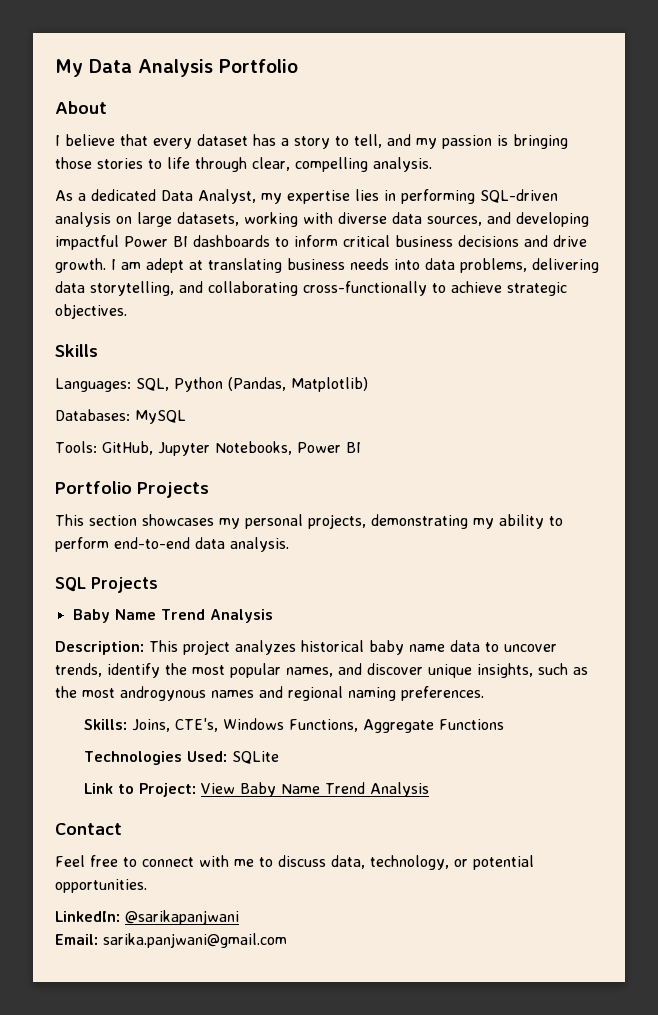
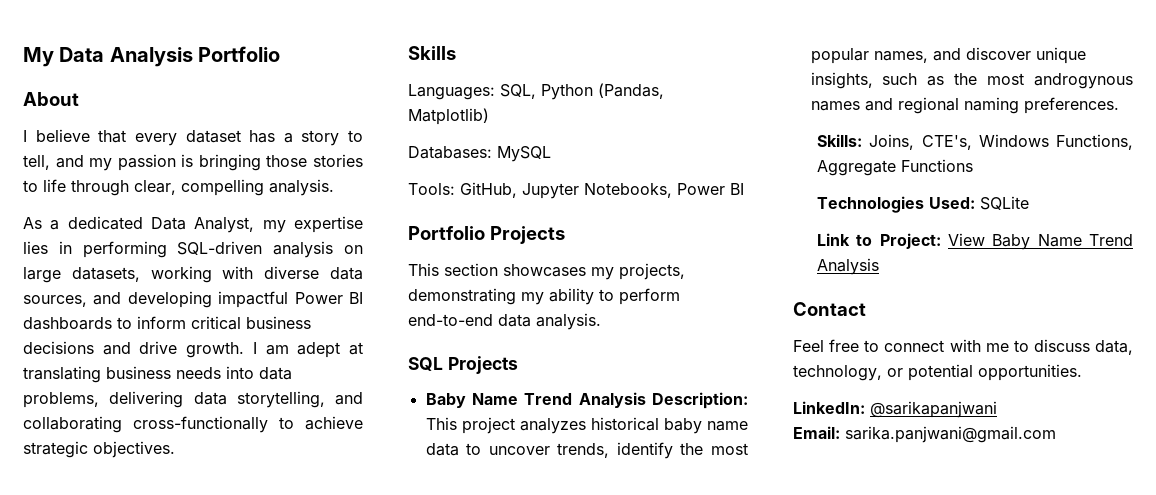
- This section showcases my personal projects, demonstrating my ability to perform end-to-end data analysis.
+ This section showcases my projects, demonstrating my ability to perform end-to-end data analysis.
  SQL Projects
- Baby Name Trend Analysis
- Description: This project analyzes historical baby name data to uncover trends, identify the most popular names, and discover unique insights, such as the most androgynous names and regional naming preferences.
+ Baby Name Trend Analysis Description: This project analyzes historical baby name data to uncover trends, identify the most popular names, and discover unique insights, such as the most androgynous names and regional naming preferences.

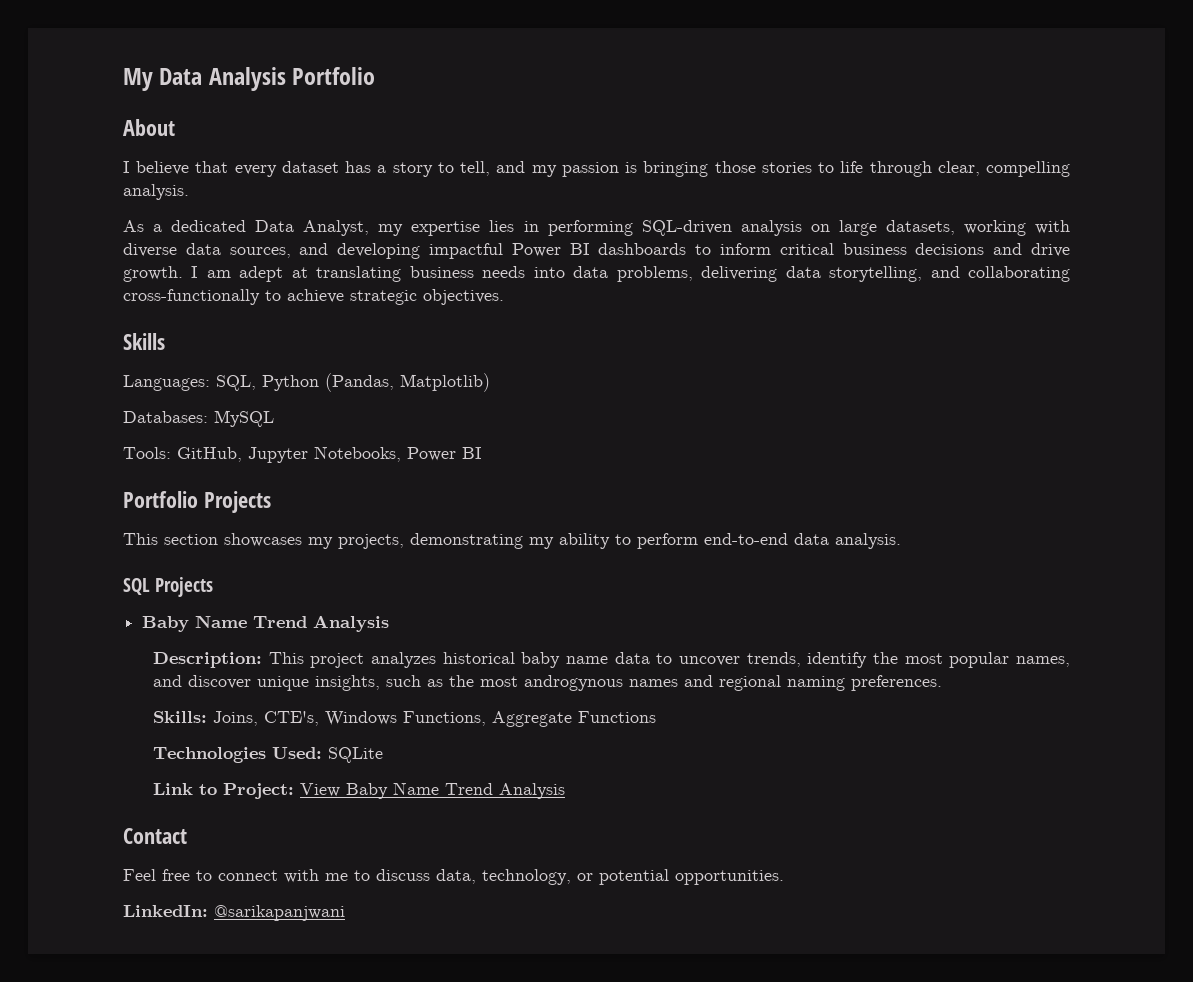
  SQL Projects
- Baby Name Trend Analysis Description: This project analyzes historical baby name data to uncover trends, identify the most popular names, and discover unique insights, such as the most androgynous names and regional naming preferences.
+ Baby Name Trend Analysis
+ Description: This project analyzes historical baby name data to uncover trends, identify the most popular names, and discover unique insights, such as the most androgynous names and regional naming preferences.
- Email: sarika.panjwani@gmail.com

